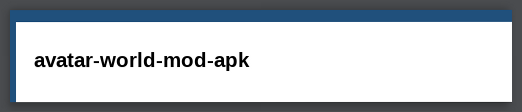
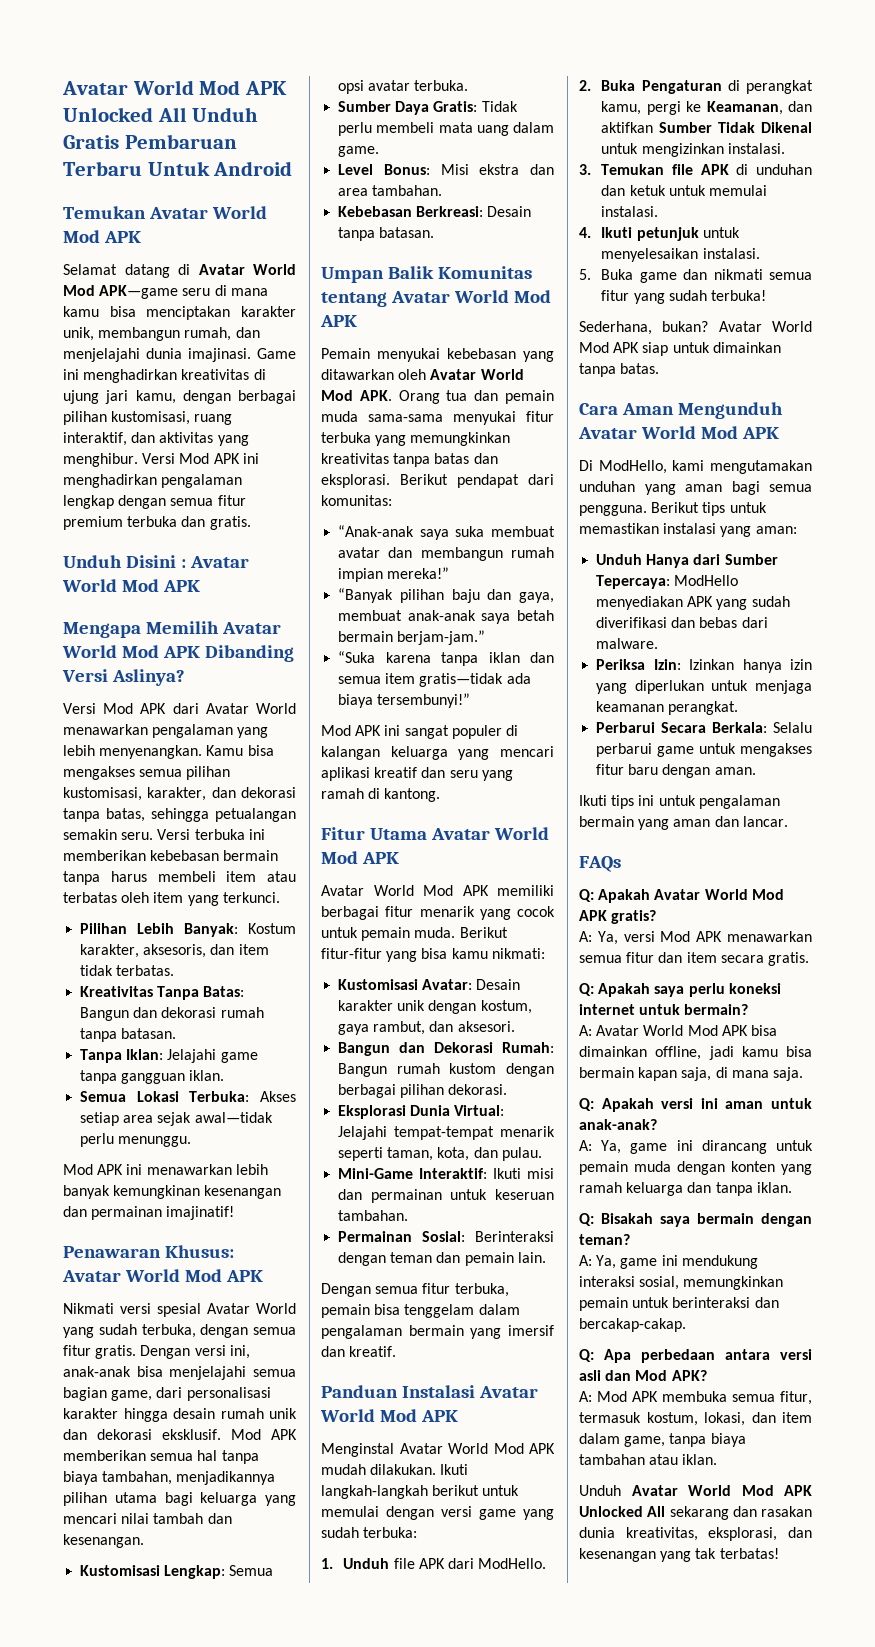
- avatar-world-mod-apk
+ Avatar World Mod APK Unlocked All Unduh Gratis Pembaruan Terbaru Untuk Android
+ Temukan Avatar World Mod APK
+ Selamat datang di Avatar World Mod APK—game seru di mana kamu bisa menciptakan karakter unik, membangun rumah, dan menjelajahi dunia imajinasi. Game ini menghadirkan kreativitas di ujung jari kamu, dengan berbagai pilihan kustomisasi, ruang interaktif, dan aktivitas yang menghibur. Versi Mod APK ini menghadirkan pengalaman lengkap dengan semua fitur premium terbuka dan gratis.
+ Unduh Disini : Avatar World Mod APK
+ Mengapa Memilih Avatar World Mod APK Dibanding Versi Aslinya?
+ Versi Mod APK dari Avatar World menawarkan pengalaman yang lebih menyenangkan. Kamu bisa mengakses semua pilihan kustomisasi, karakter, dan dekorasi tanpa batas, sehingga petualangan semakin seru. Versi terbuka ini memberikan kebebasan bermain tanpa harus membeli item atau terbatas oleh item yang terkunci.
+ Pilihan Lebih Banyak: Kostum karakter, aksesoris, dan item tidak terbatas.
+ Kreativitas Tanpa Batas: Bangun dan dekorasi rumah tanpa batasan.
+ Tanpa Iklan: Jelajahi game tanpa gangguan iklan.
+ Semua Lokasi Terbuka: Akses setiap area sejak awal—tidak perlu menunggu.
+ Mod APK ini menawarkan lebih banyak kemungkinan kesenangan dan permainan imajinatif!
+ Penawaran Khusus: Avatar World Mod APK
+ Nikmati versi spesial Avatar World yang sudah terbuka, dengan semua fitur gratis. Dengan versi ini, anak-anak bisa menjelajahi semua bagian game, dari personalisasi karakter hingga desain rumah unik dan dekorasi eksklusif. Mod APK memberikan semua hal tanpa biaya tambahan, menjadikannya pilihan utama bagi keluarga yang mencari nilai tambah dan kesenangan.
+ Kustomisasi Lengkap: Semua opsi avatar terbuka.
+ Sumber Daya Gratis: Tidak perlu membeli mata uang dalam game.
+ Level Bonus: Misi ekstra dan area tambahan.
+ Kebebasan Berkreasi: Desain tanpa batasan.
+ Umpan Balik Komunitas tentang Avatar World Mod APK
+ Pemain menyukai kebebasan yang ditawarkan oleh Avatar World Mod APK. Orang tua dan pemain muda sama-sama menyukai fitur terbuka yang memungkinkan kreativitas tanpa batas dan eksplorasi. Berikut pendapat dari komunitas:
+ “Anak-anak saya suka membuat avatar dan membangun rumah impian mereka!”
+ “Banyak pilihan baju dan gaya, membuat anak-anak saya betah bermain berjam-jam.”
+ “Suka karena tanpa iklan dan semua item gratis—tidak ada biaya tersembunyi!”
+ Mod APK ini sangat populer di kalangan keluarga yang mencari aplikasi kreatif dan seru yang ramah di kantong.
+ Fitur Utama Avatar World Mod APK
+ Avatar World Mod APK memiliki berbagai fitur menarik yang cocok untuk pemain muda. Berikut fitur-fitur yang bisa kamu nikmati:
+ Kustomisasi Avatar: Desain karakter unik dengan kostum, gaya rambut, dan aksesori.
+ Bangun dan Dekorasi Rumah: Bangun rumah kustom dengan berbagai pilihan dekorasi.
+ Eksplorasi Dunia Virtual: Jelajahi tempat-tempat menarik seperti taman, kota, dan pulau.
+ Mini-Game Interaktif: Ikuti misi dan permainan untuk keseruan tambahan.
+ Permainan Sosial: Berinteraksi dengan teman dan pemain lain.
+ Dengan semua fitur terbuka, pemain bisa tenggelam dalam pengalaman bermain yang imersif dan kreatif.
+ Panduan Instalasi Avatar World Mod APK
+ Menginstal Avatar World Mod APK mudah dilakukan. Ikuti langkah-langkah berikut untuk memulai dengan versi game yang sudah terbuka:
+ 1. Unduh file APK dari ModHello.
+ 2. Buka Pengaturan di perangkat kamu, pergi ke Keamanan, dan aktifkan Sumber Tidak Dikenal untuk mengizinkan instalasi.
+ 3. Temukan file APK di unduhan dan ketuk untuk memulai instalasi.
+ 4. Ikuti petunjuk untuk menyelesaikan instalasi.
+ 5. Buka game dan nikmati semua fitur yang sudah terbuka!
+ Sederhana, bukan? Avatar World Mod APK siap untuk dimainkan tanpa batas.
+ Cara Aman Mengunduh Avatar World Mod APK
+ Di ModHello, kami mengutamakan unduhan yang aman bagi semua pengguna. Berikut tips untuk memastikan instalasi yang aman:
+ Unduh Hanya dari Sumber Tepercaya: ModHello menyediakan APK yang sudah diverifikasi dan bebas dari malware.
+ Periksa Izin: Izinkan hanya izin yang diperlukan untuk menjaga keamanan perangkat.
+ Perbarui Secara Berkala: Selalu perbarui game untuk mengakses fitur baru dengan aman.
+ Ikuti tips ini untuk pengalaman bermain yang aman dan lancar.
+ FAQs
+ Q: Apakah Avatar World Mod APK gratis?
+ A: Ya, versi Mod APK menawarkan semua fitur dan item secara gratis.
+ Q: Apakah saya perlu koneksi internet untuk bermain?
+ A: Avatar World Mod APK bisa dimainkan offline, jadi kamu bisa bermain kapan saja, di mana saja.
+ Q: Apakah versi ini aman untuk anak-anak?
+ A: Ya, game ini dirancang untuk pemain muda dengan konten yang ramah keluarga dan tanpa iklan.
+ Q: Bisakah saya bermain dengan teman?
+ A: Ya, game ini mendukung interaksi sosial, memungkinkan pemain untuk berinteraksi dan bercakap-cakap.
+ Q: Apa perbedaan antara versi asli dan Mod APK?
+ A: Mod APK membuka semua fitur, termasuk kostum, lokasi, dan item dalam game, tanpa biaya tambahan atau iklan.
+ Unduh Avatar World Mod APK Unlocked All sekarang dan rasakan dunia kreativitas, eksplorasi, dan kesenangan yang tak terbatas!

